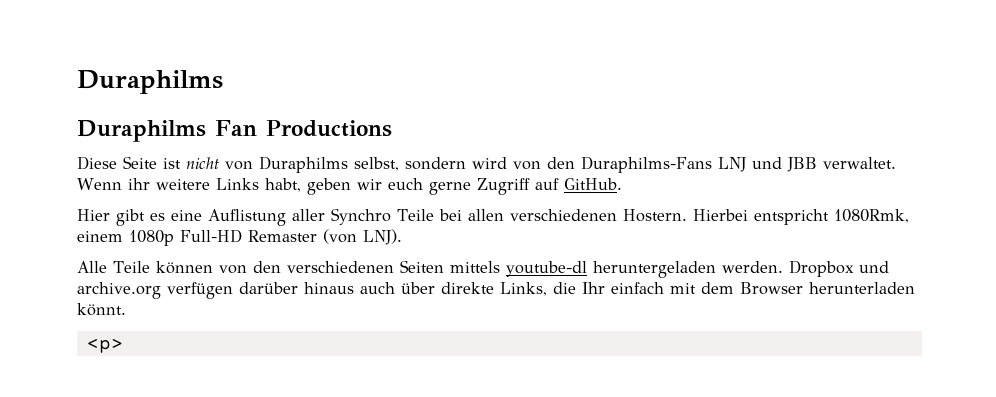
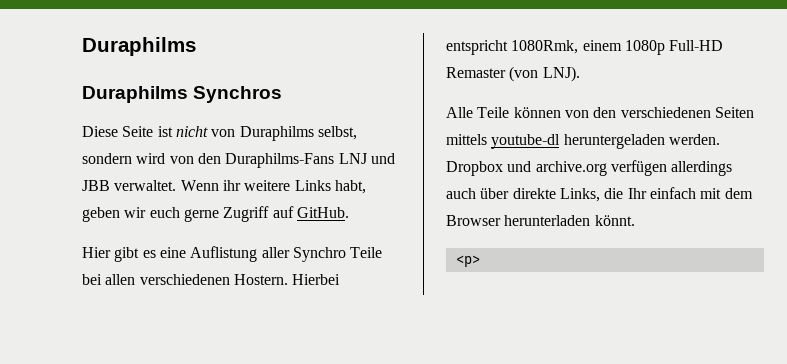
- Duraphilms Fan Productions
+ Duraphilms Synchros
- Dropbox und archive.org verfügen darüber hinaus auch über direkte Links, die Ihr einfach mit dem Browser herunterladen könnt.
+ Dropbox und archive.org verfügen allerdings auch über direkte Links, die Ihr einfach mit dem Browser herunterladen könnt.

